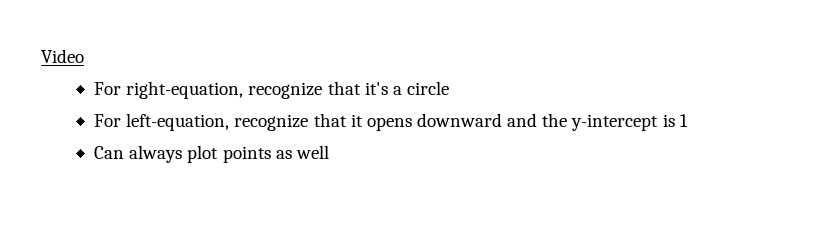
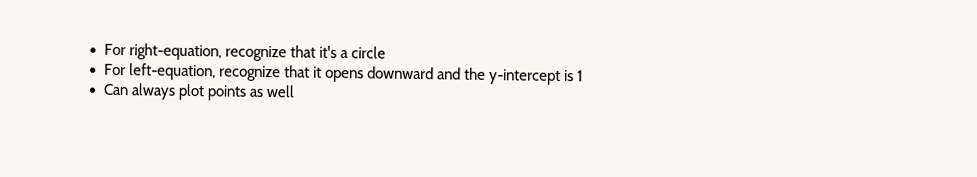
- Video

